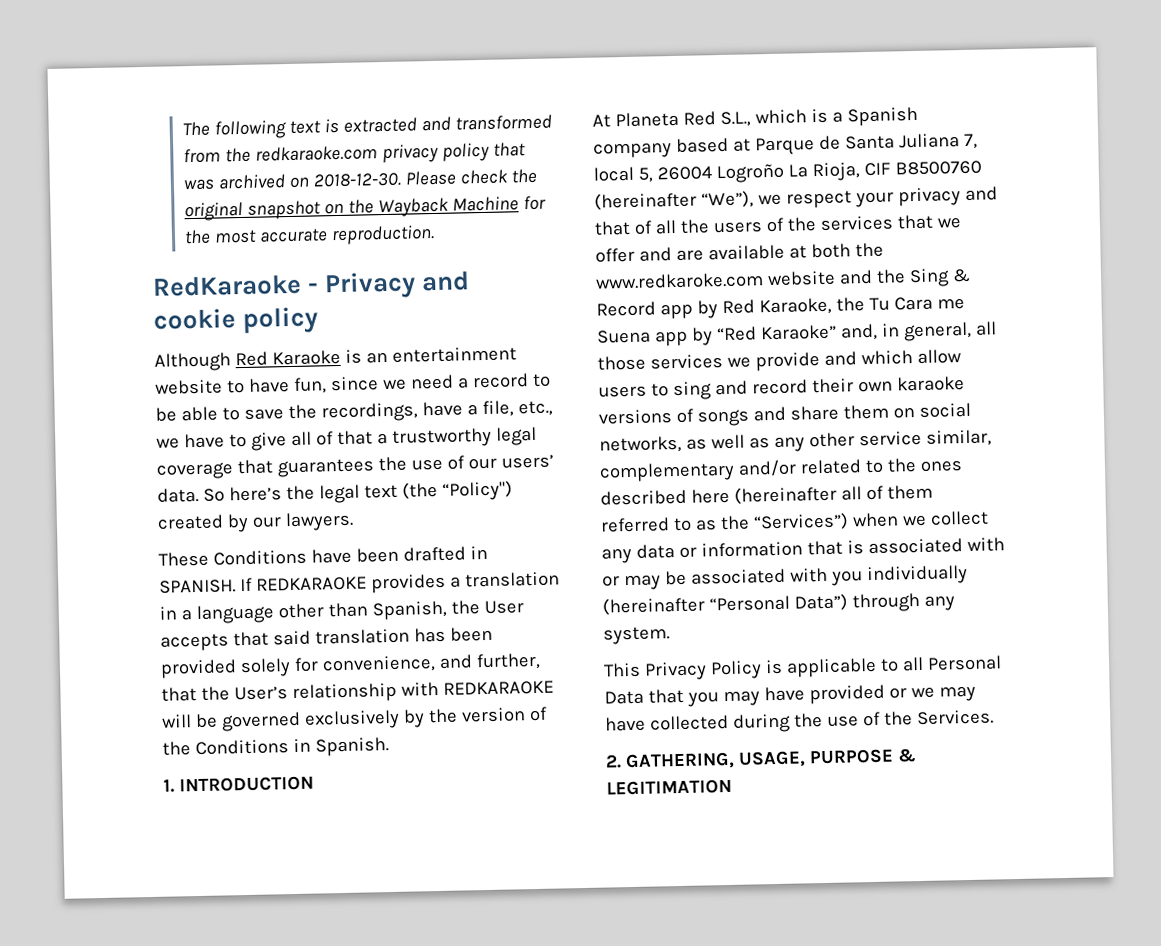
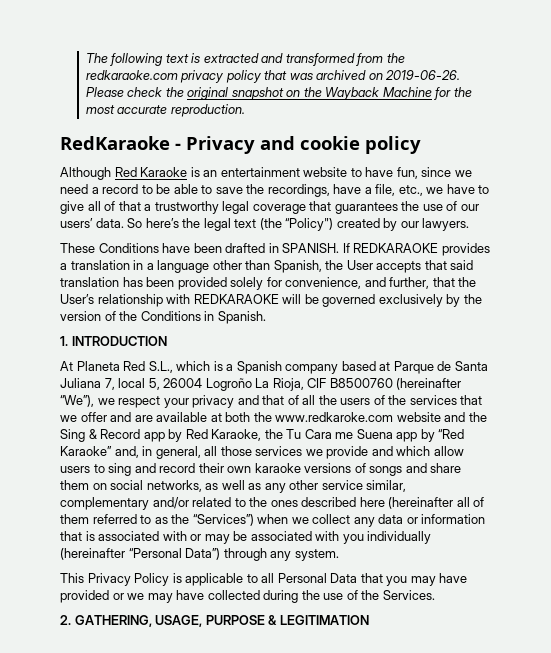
- The following text is extracted and transformed from the redkaraoke.com privacy policy that was archived on 2018-12-30.
+ The following text is extracted and transformed from the redkaraoke.com privacy policy that was archived on 2019-06-26.

